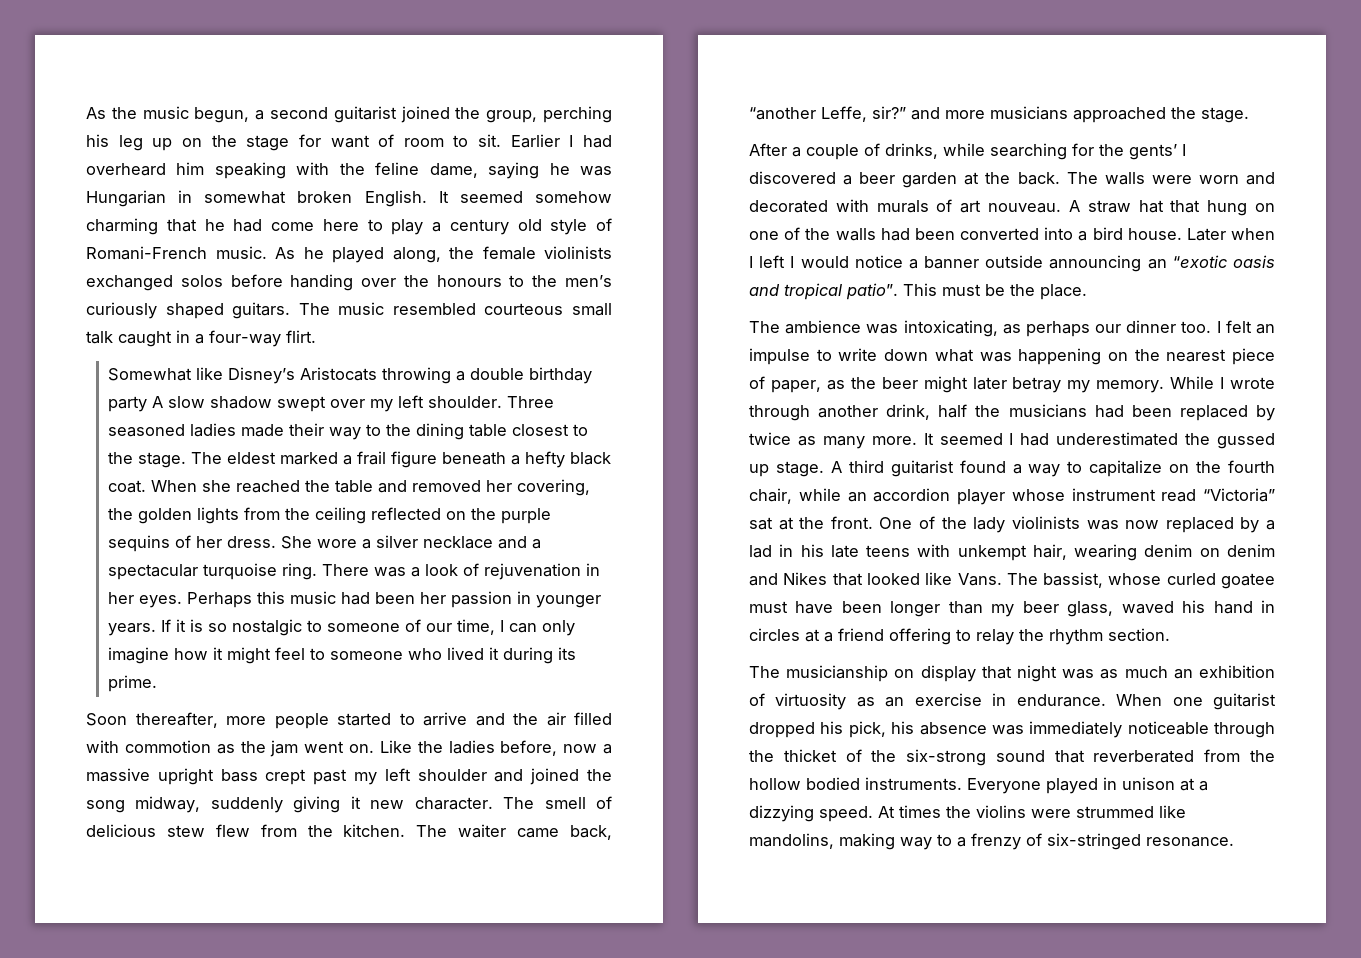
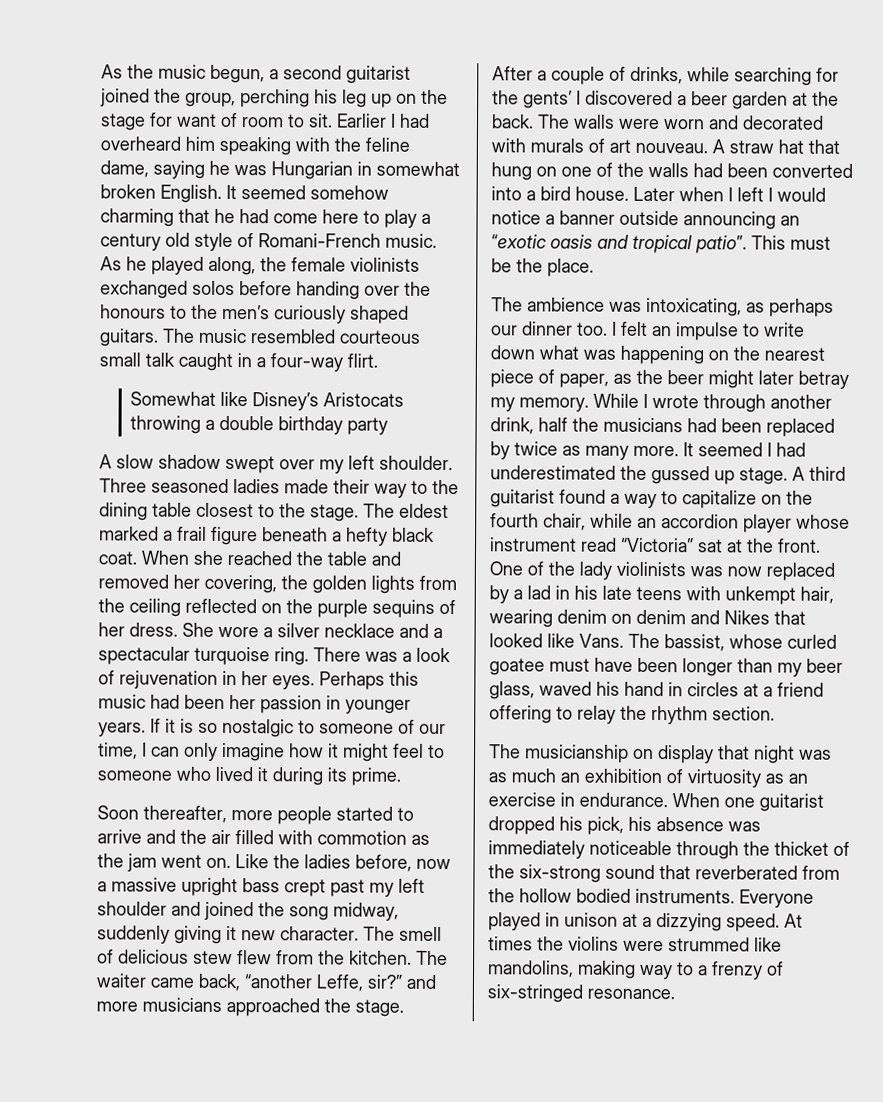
- Somewhat like Disney’s Aristocats throwing a double birthday party A slow shadow swept over my left shoulder.
+ Somewhat like Disney’s Aristocats throwing a double birthday party
+ A slow shadow swept over my left shoulder.

